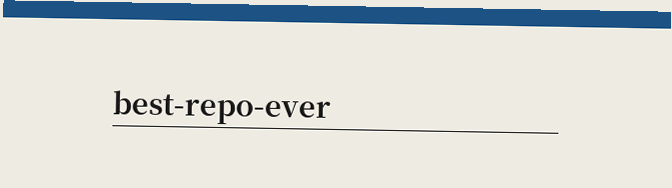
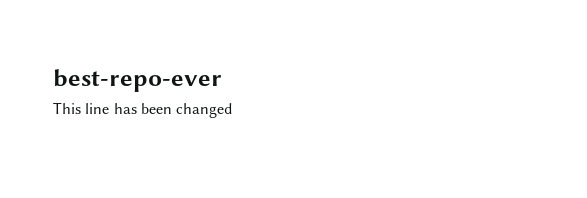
+ This line has been changed

